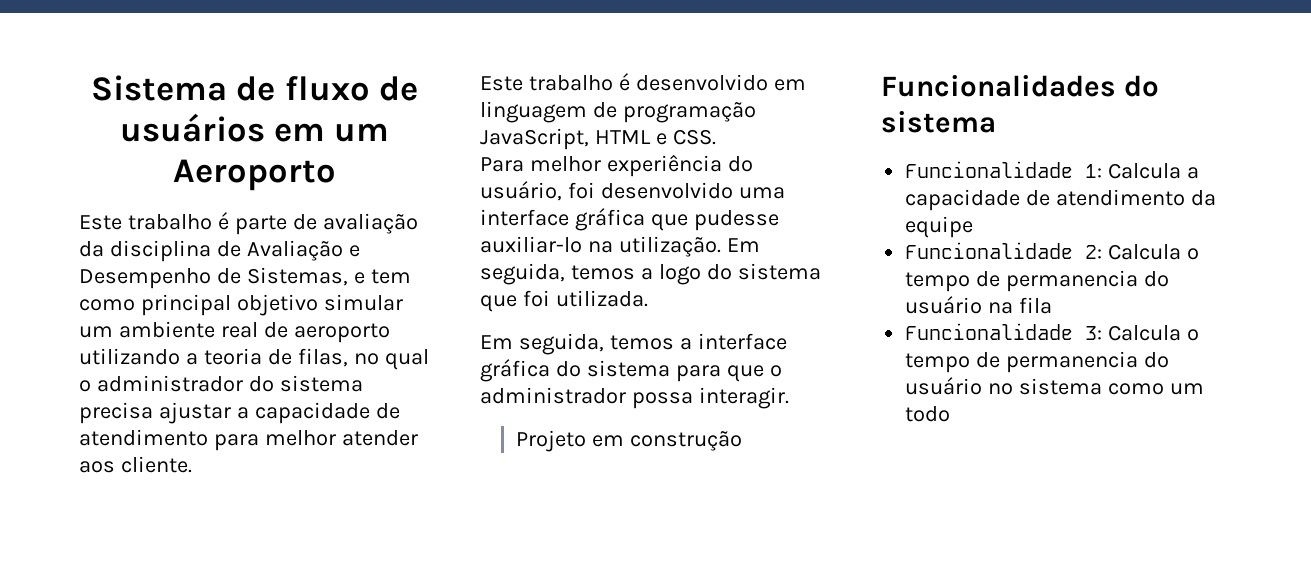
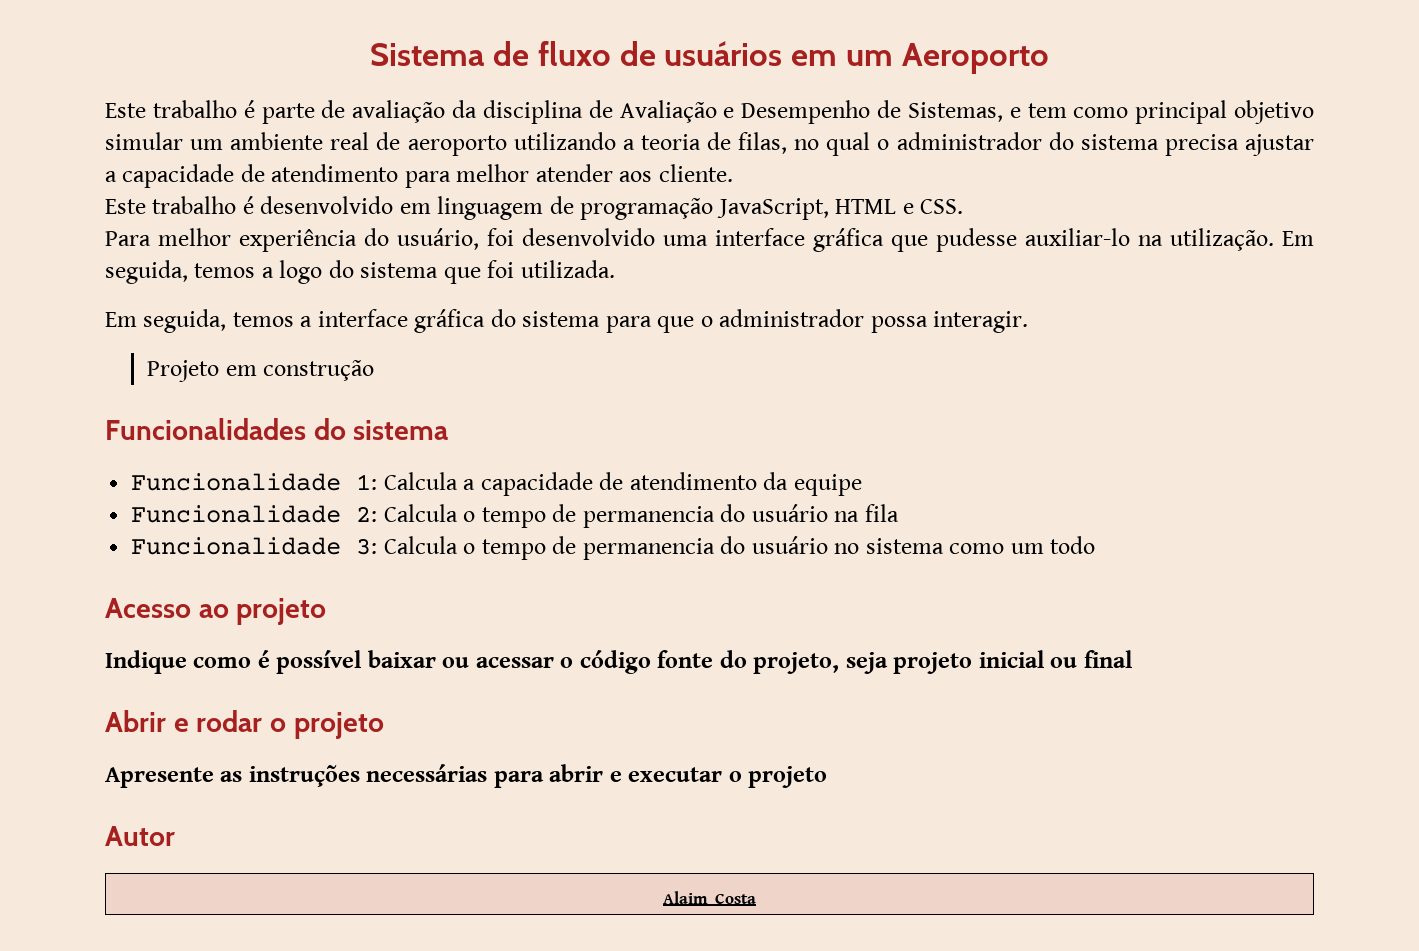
+ Acesso ao projeto
+ Indique como é possível baixar ou acessar o código fonte do projeto, seja projeto inicial ou final
+ Abrir e rodar o projeto
+ Apresente as instruções necessárias para abrir e executar o projeto
+ Autor
+ Alaim Costa

